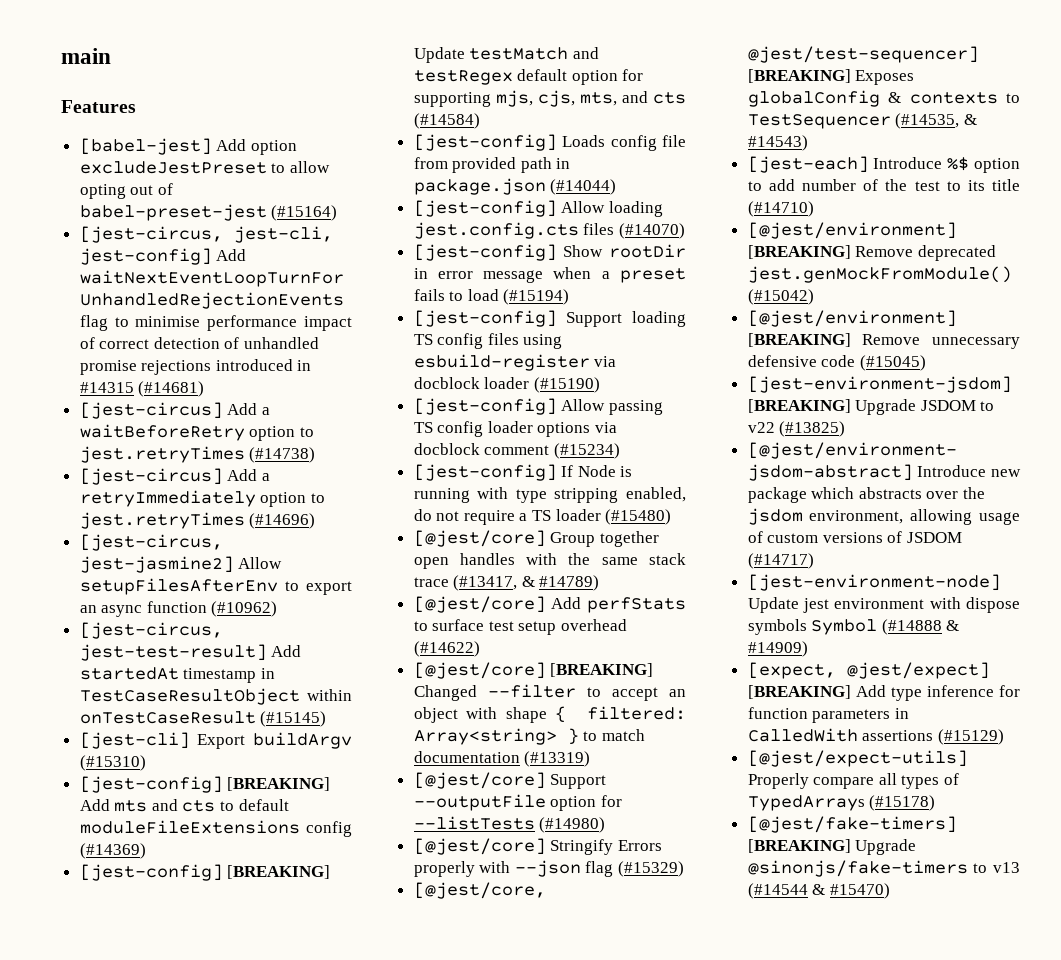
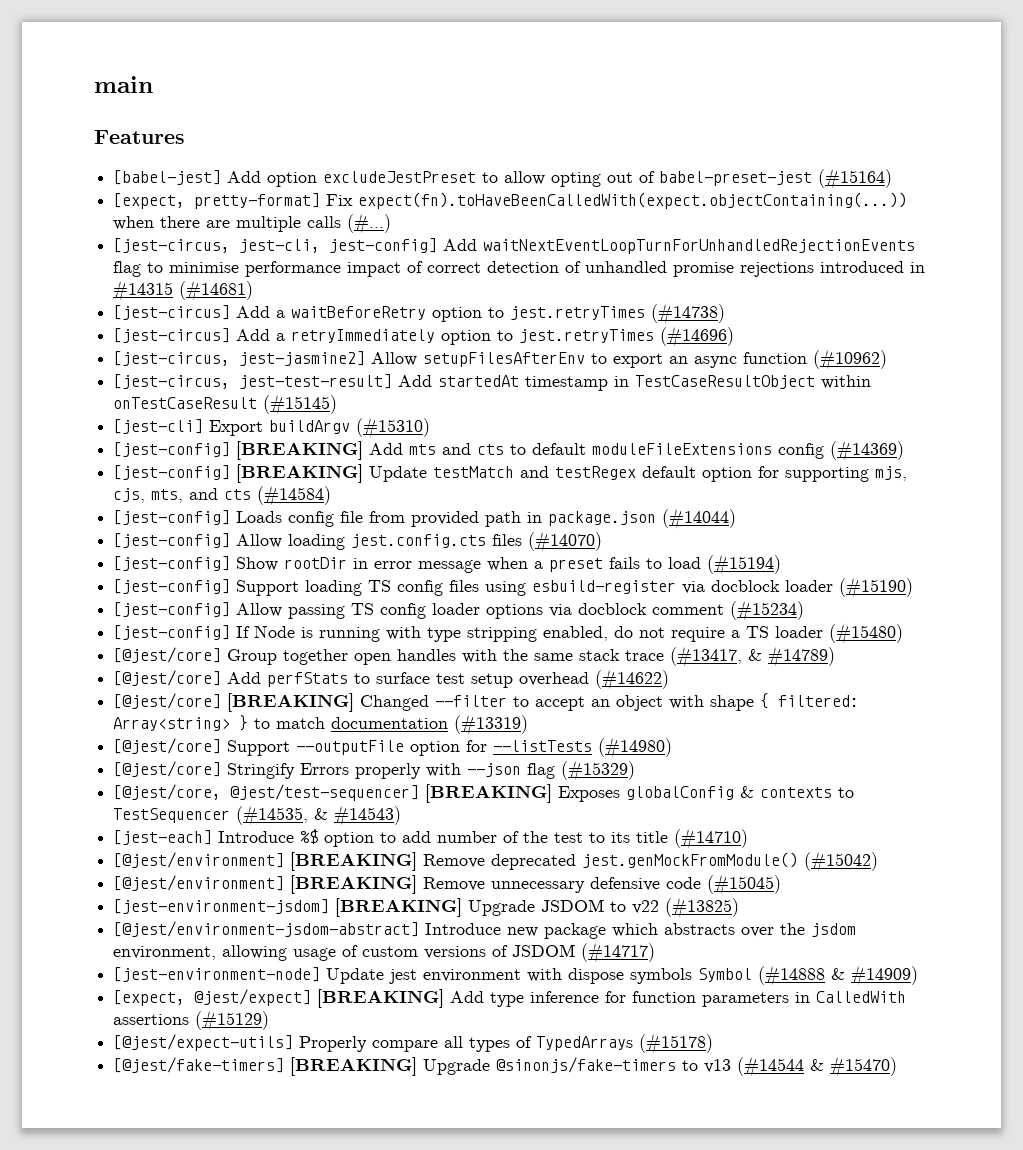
+ [expect, pretty-format] Fix expect(fn).toHaveBeenCalledWith(expect.objectContaining(...)) when there are multiple calls (#...)

